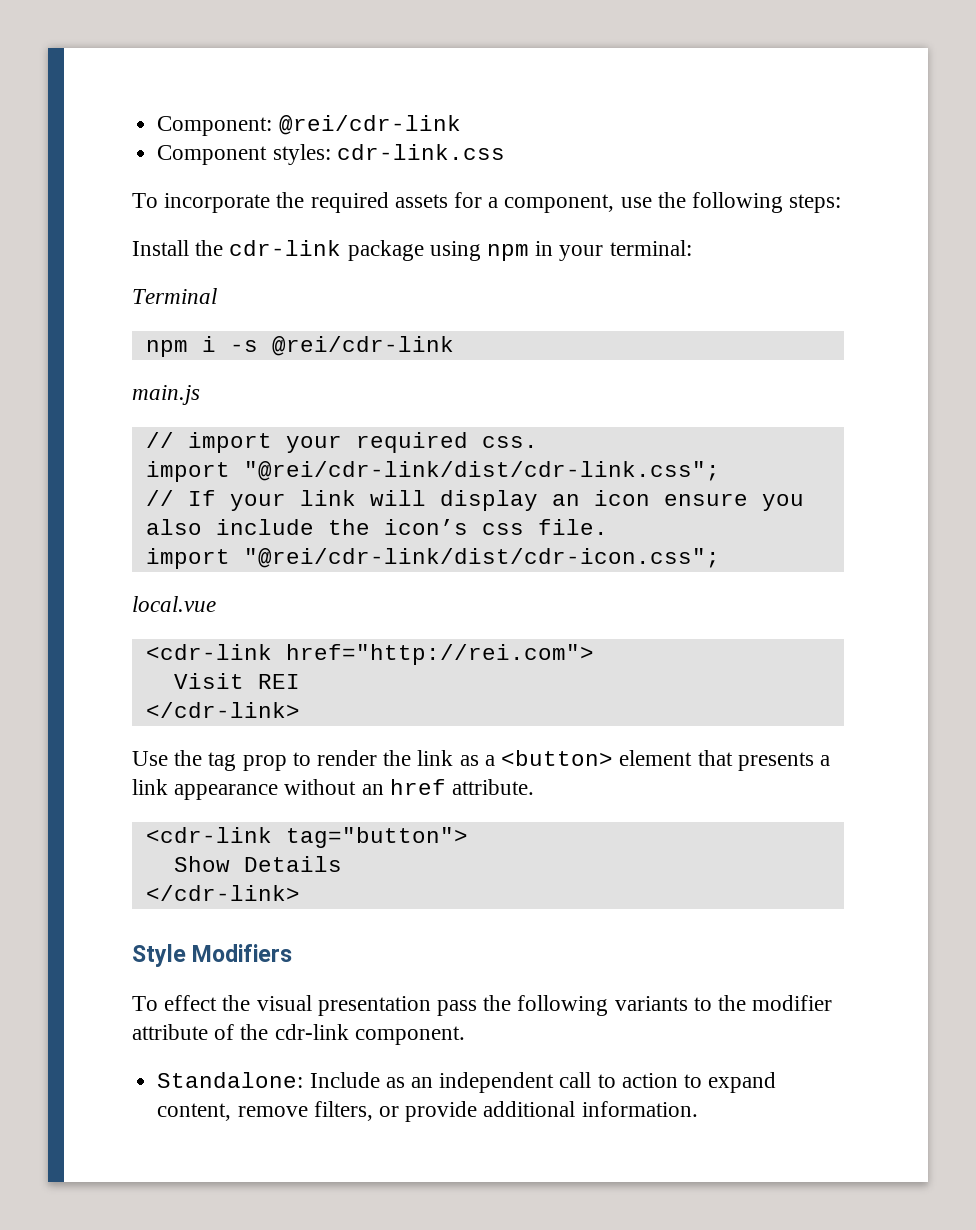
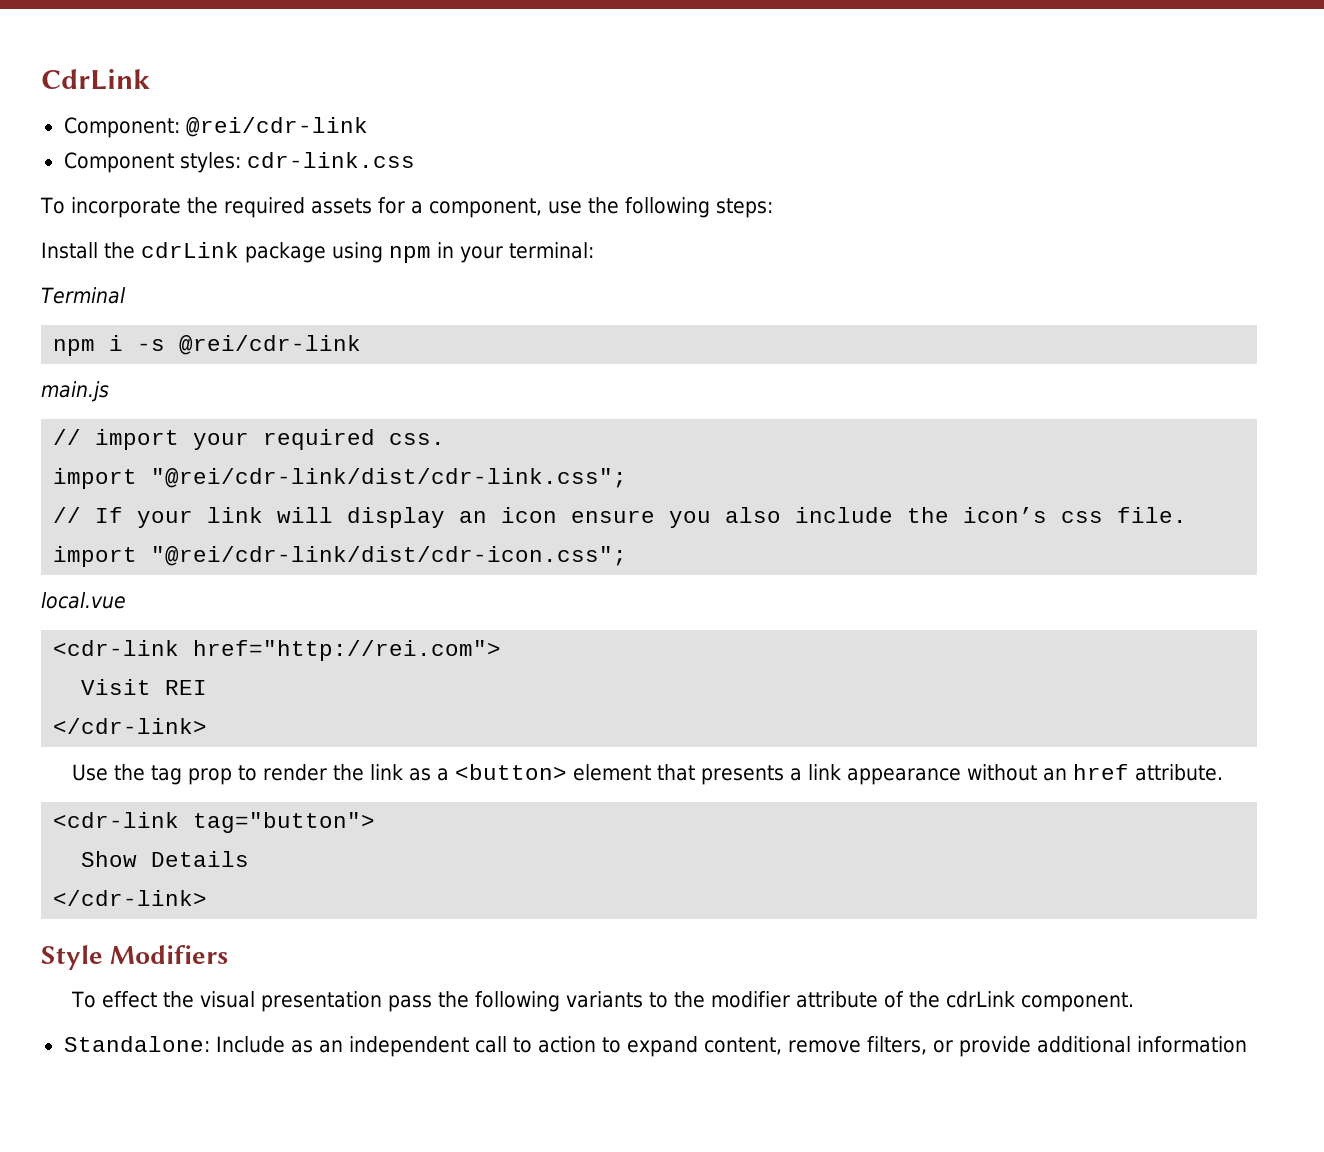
+ CdrLink
- Install the cdr-link package using npm in your terminal:
+ Install the cdrLink package using npm in your terminal:
- To effect the visual presentation pass the following variants to the modifier attribute of the cdr-link component.
+ To effect the visual presentation pass the following variants to the modifier attribute of the cdrLink component.
- Standalone: Include as an independent call to action to expand content, remove filters, or provide additional information.
+ Standalone: Include as an independent call to action to expand content, remove filters, or provide additional information

